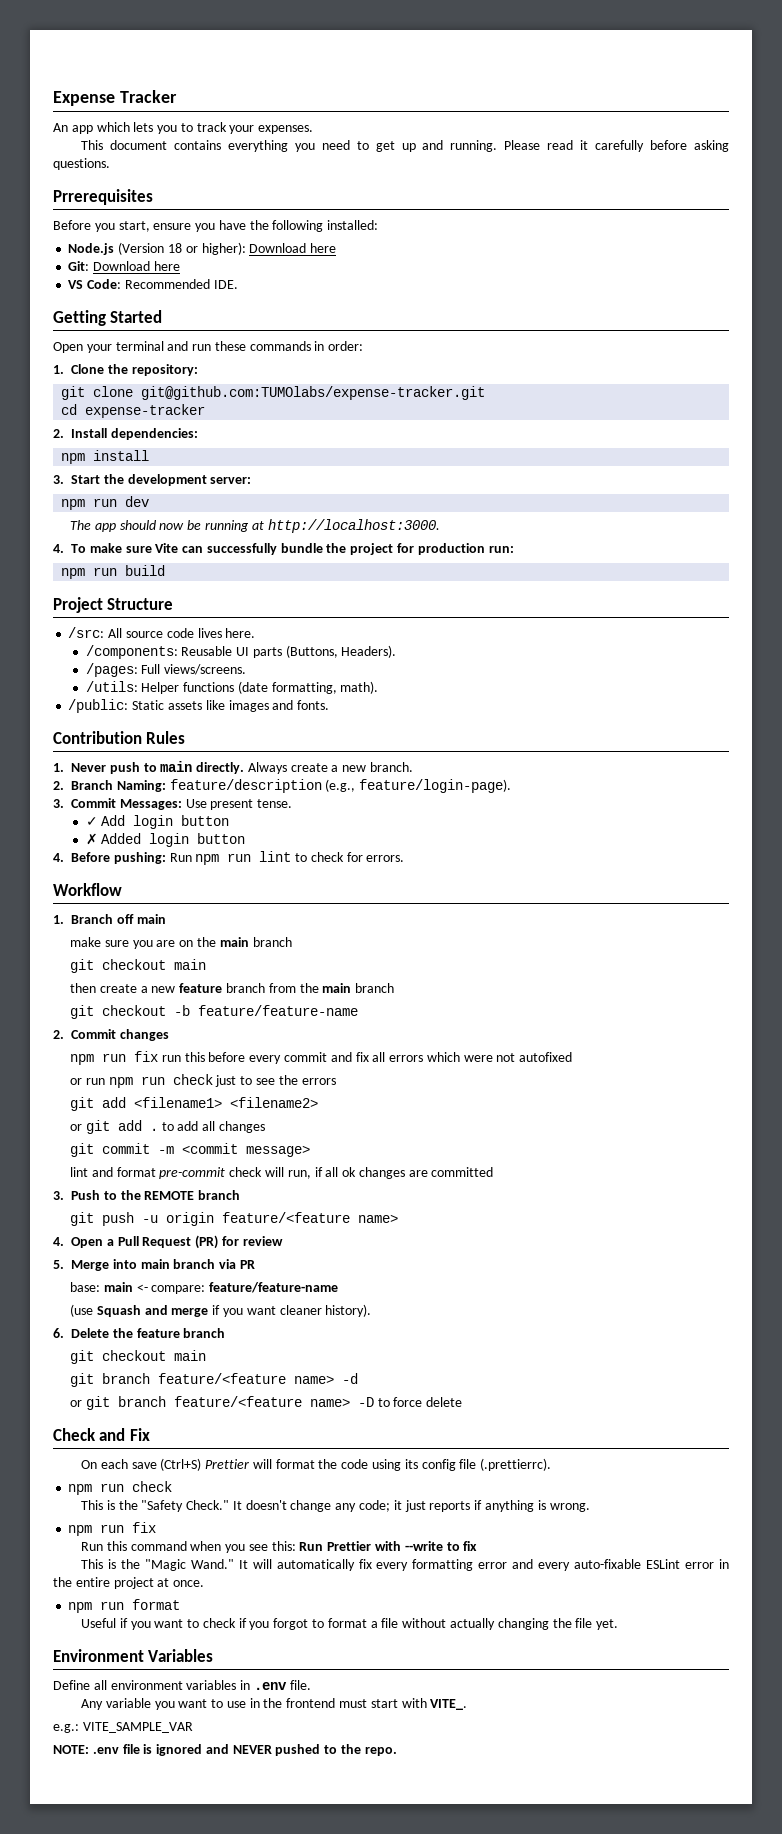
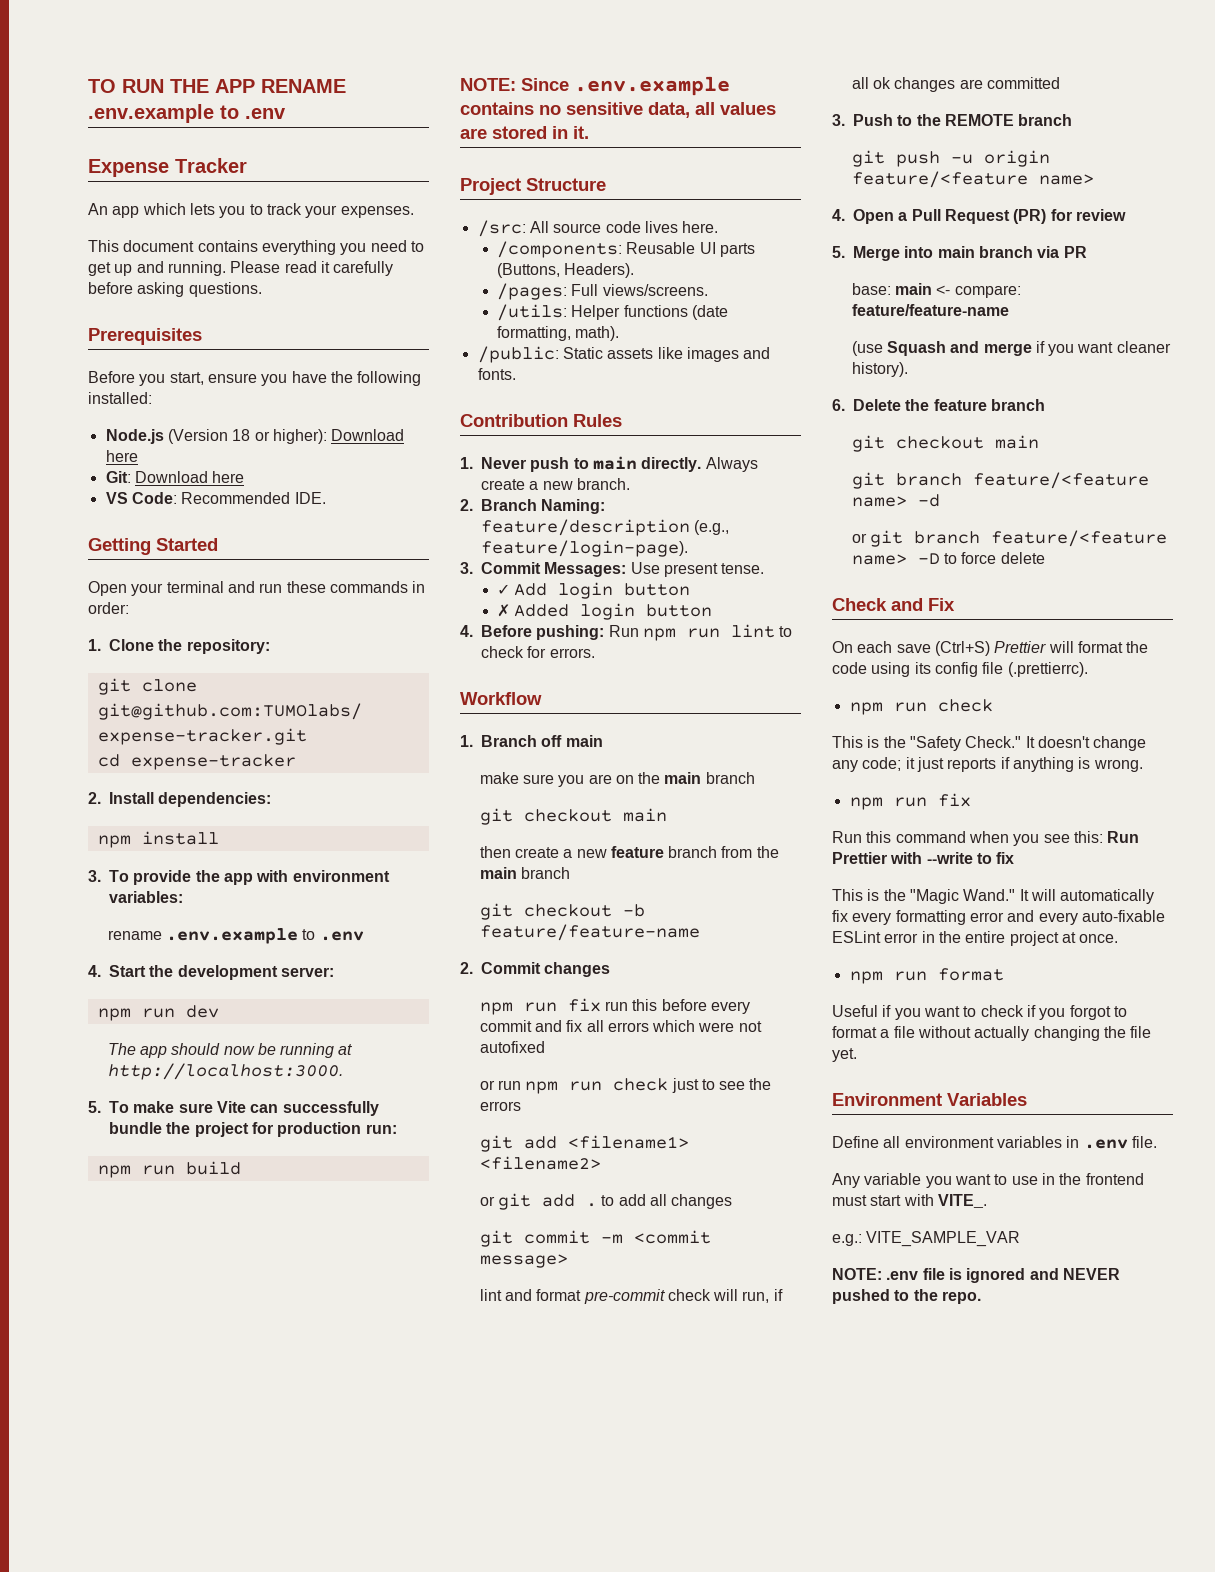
+ TO RUN THE APP RENAME .env.example to .env
- Prrerequisites
+ Prerequisites
- 3. Start the development server:
+ 3. To provide the app with environment variables:
+ rename .env.example to .env
+ 4. Start the development server:
- 4. To make sure Vite can successfully bundle the project for production run:
+ 5. To make sure Vite can successfully bundle the project for production run:
+ NOTE: Since .env.example contains no sensitive data, all values are stored in it.

